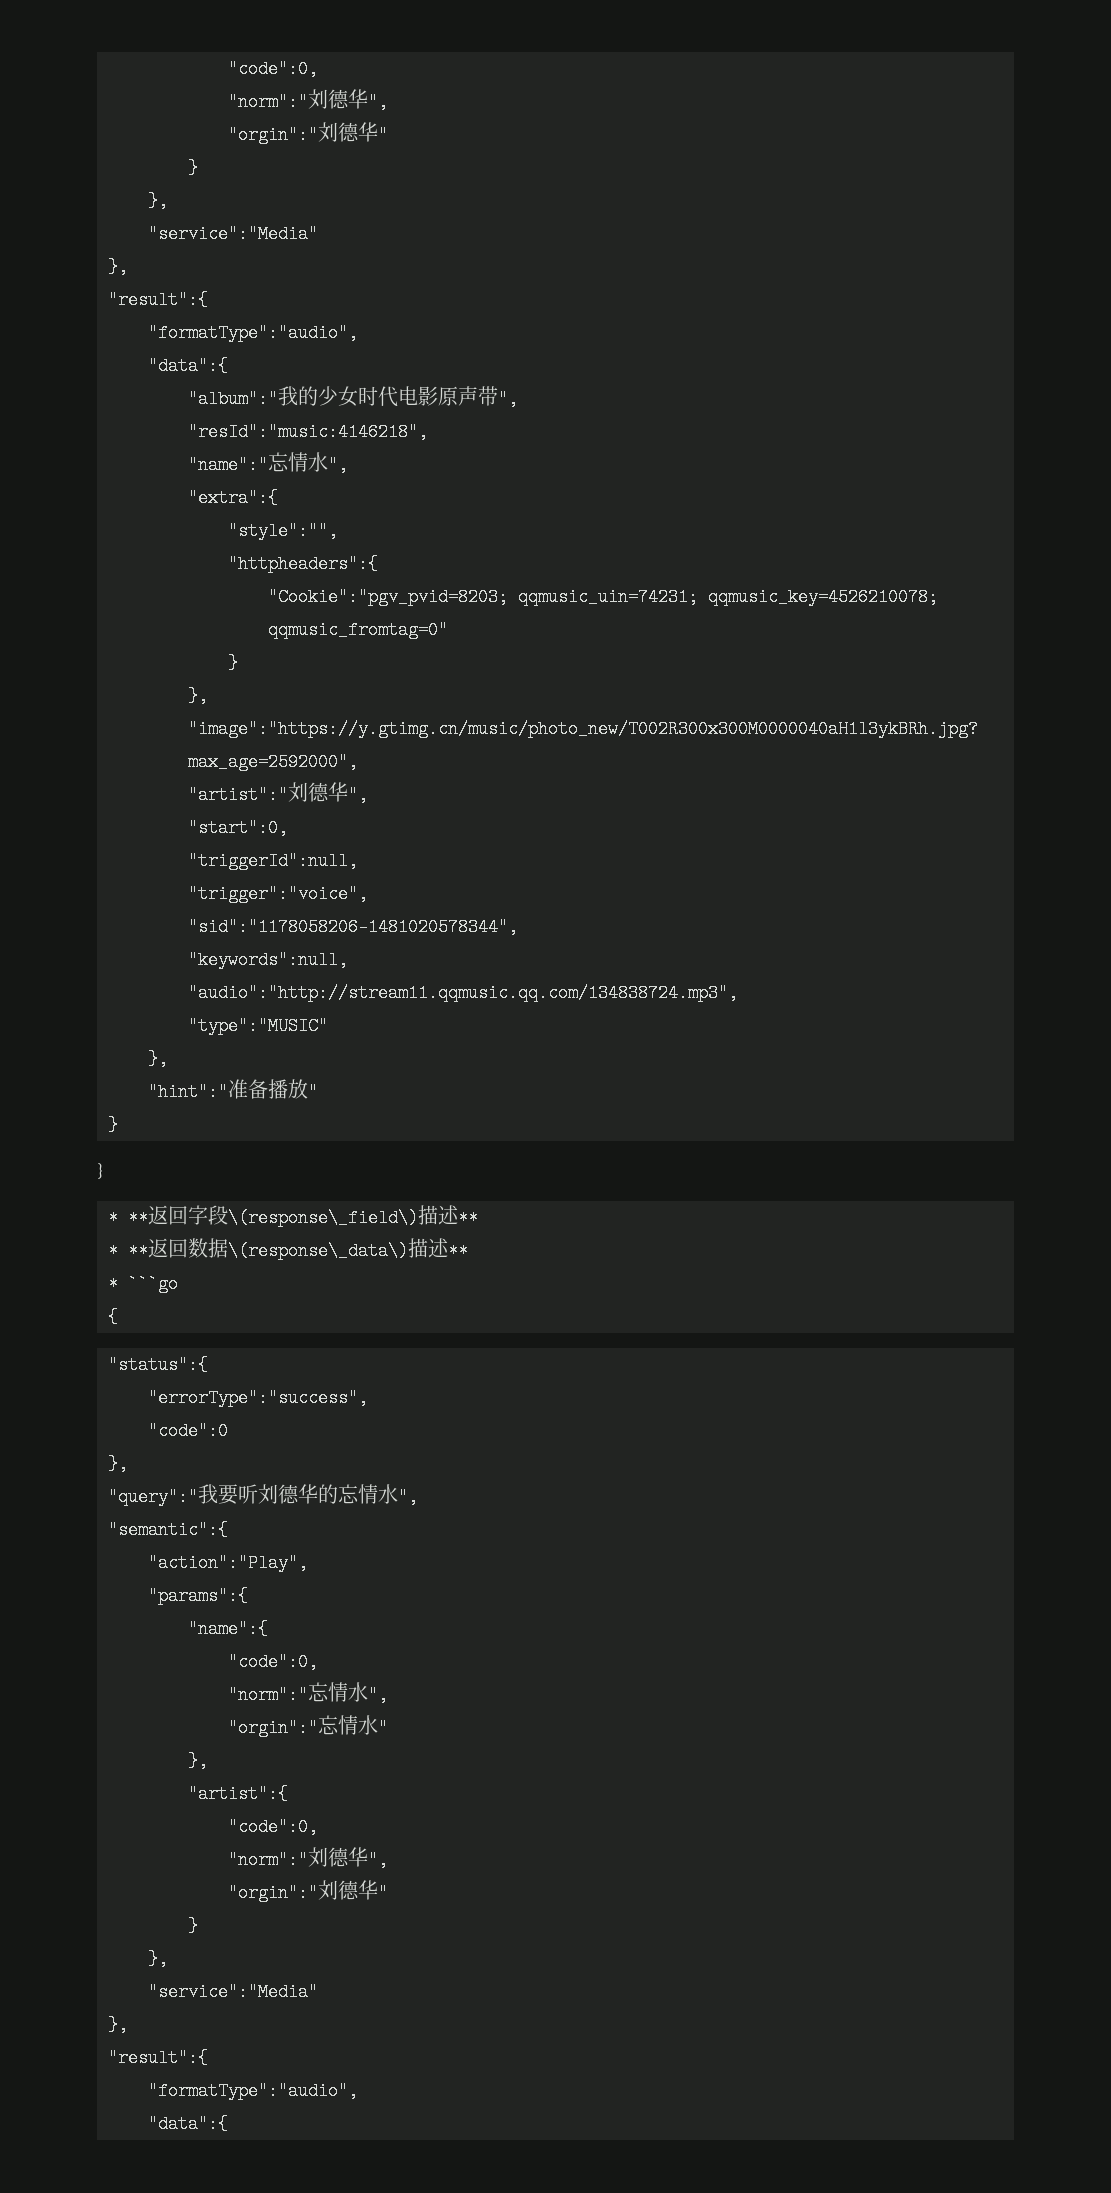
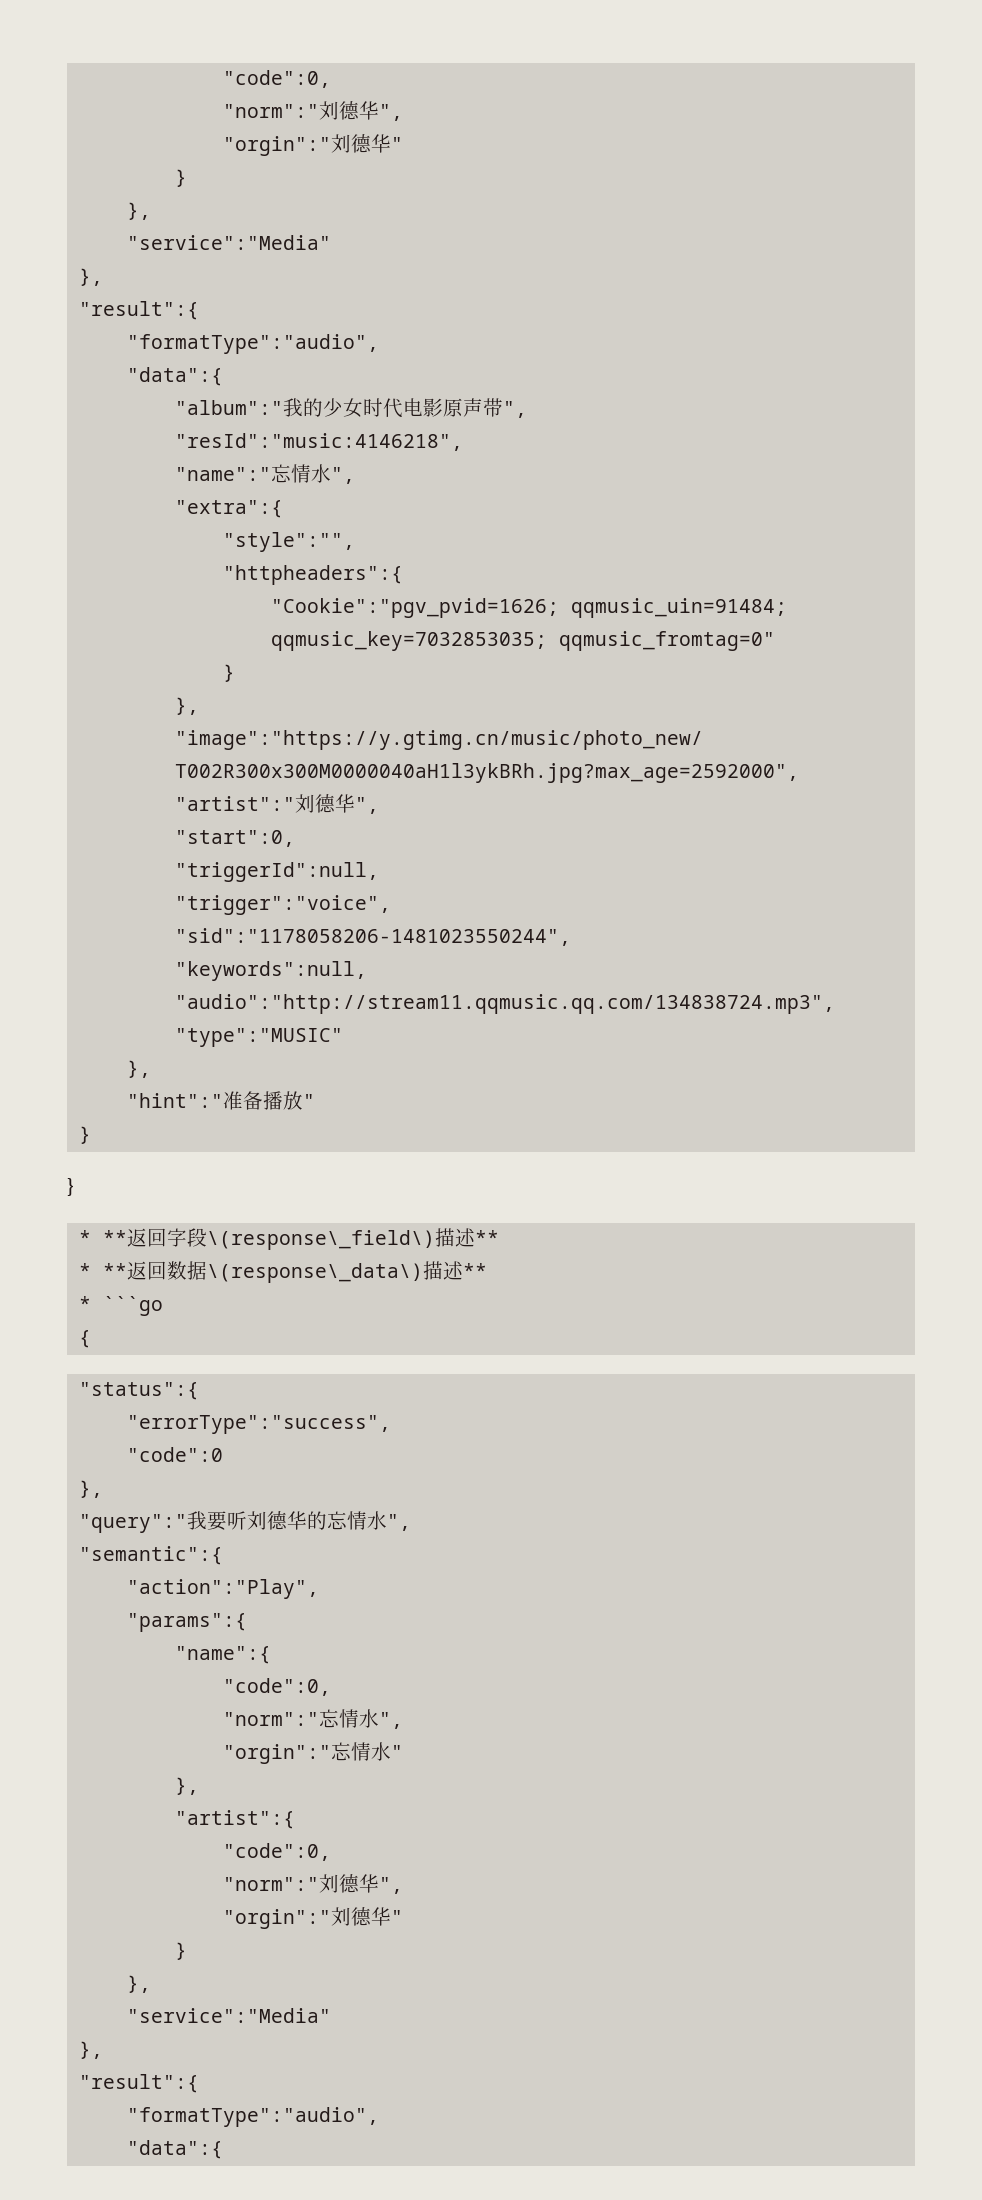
- "Cookie":"pgv_pvid=8203; qqmusic_uin=74231; qqmusic_key=4526210078; qqmusic_fromtag=0"
+ "Cookie":"pgv_pvid=1626; qqmusic_uin=91484; qqmusic_key=7032853035; qqmusic_fromtag=0"
- "sid":"1178058206-1481020578344",
+ "sid":"1178058206-1481023550244",

